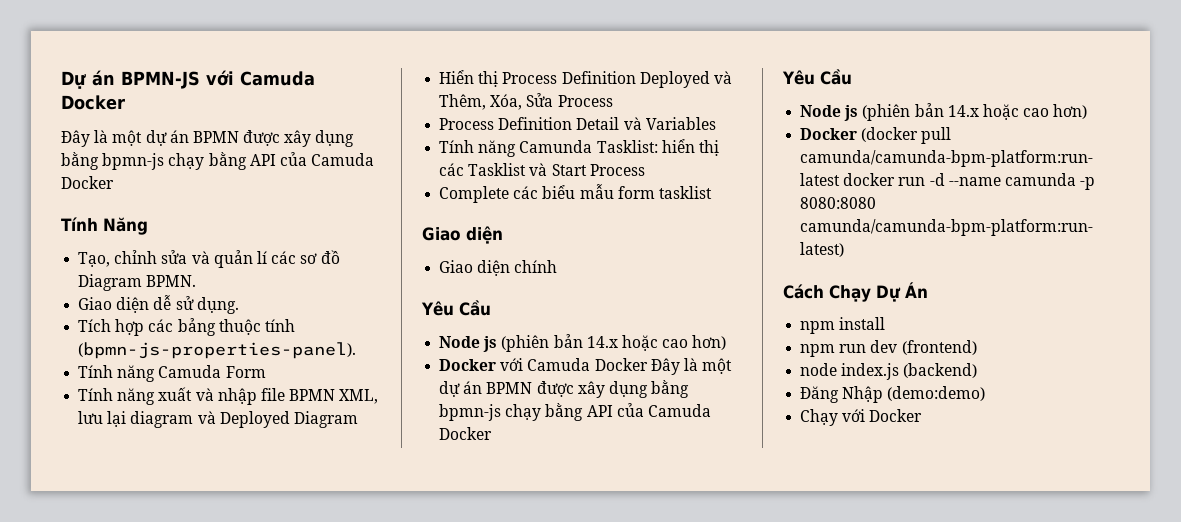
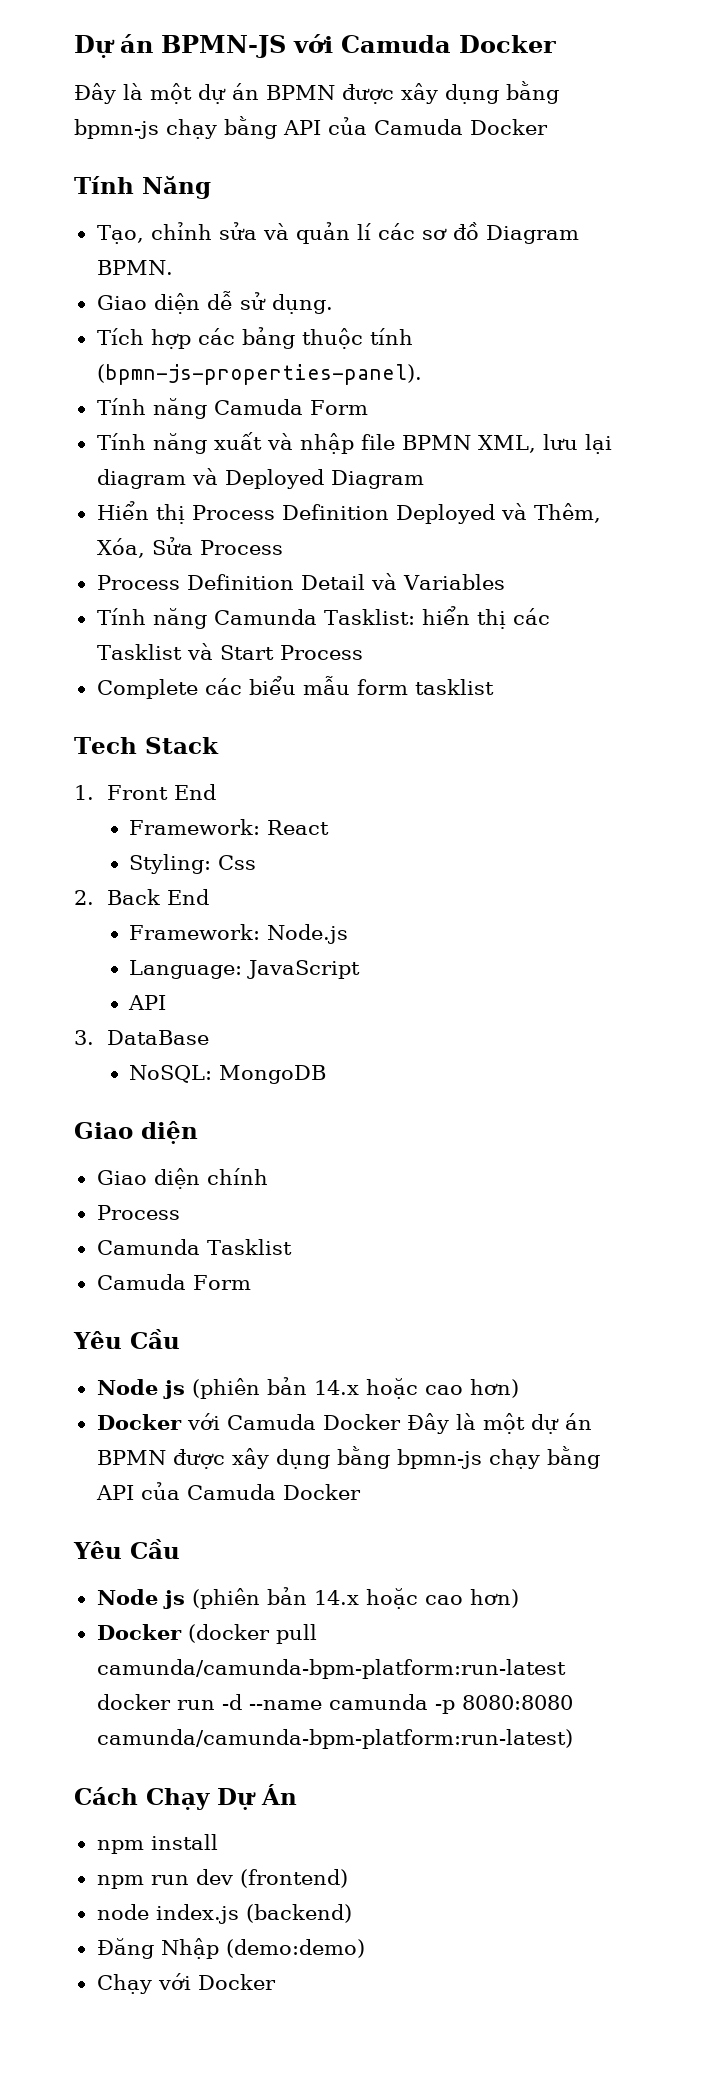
+ Tech Stack
+ 1. Front End
+ Framework: React
+ Styling: Css
+ 2. Back End
+ Framework: Node.js
+ Language: JavaScript
+ API
+ 3. DataBase
+ NoSQL: MongoDB
  Giao diện chính
+ Process
+ Camunda Tasklist
+ Camuda Form

